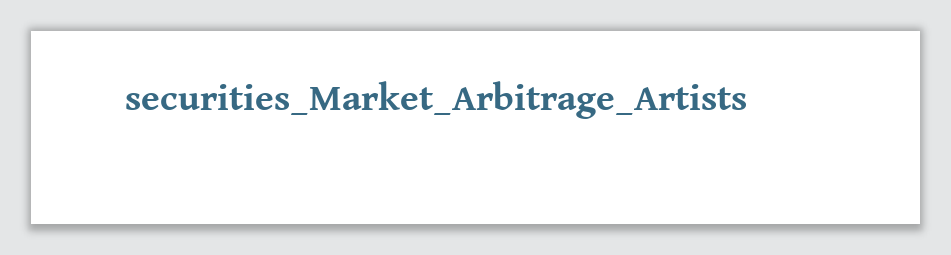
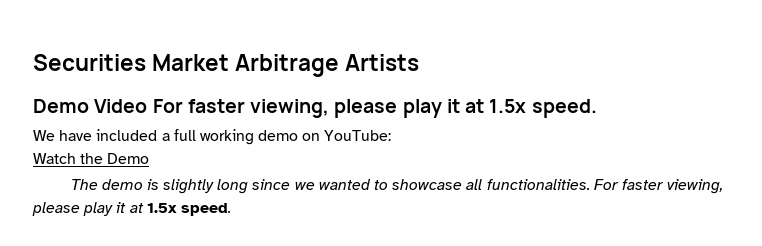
- securities_Market_Arbitrage_Artists
+ Securities Market Arbitrage Artists
+ Demo Video For faster viewing, please play it at 1.5x speed.
+ We have included a full working demo on YouTube:
+ Watch the Demo
+ The demo is slightly long since we wanted to showcase all functionalities. For faster viewing, please play it at 1.5x speed.

